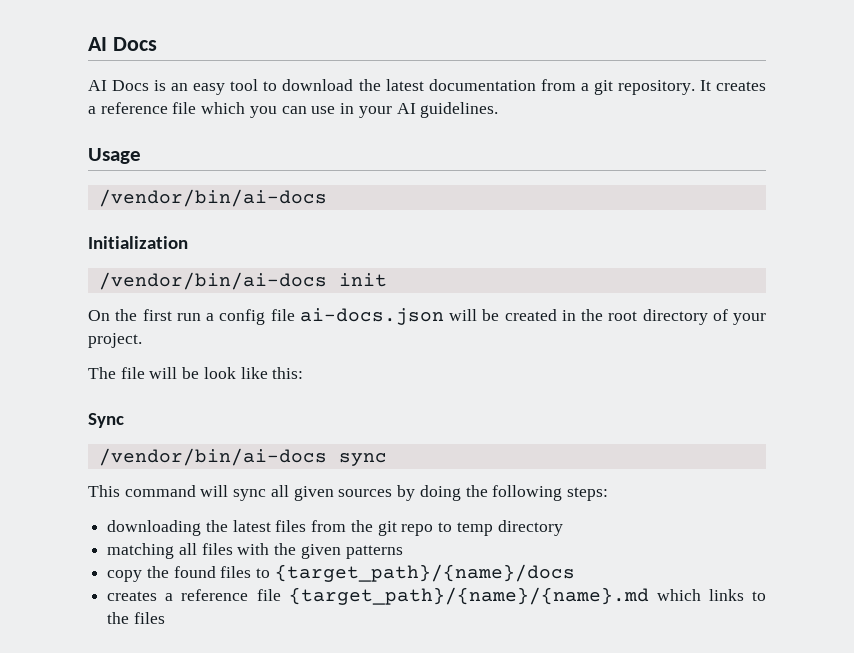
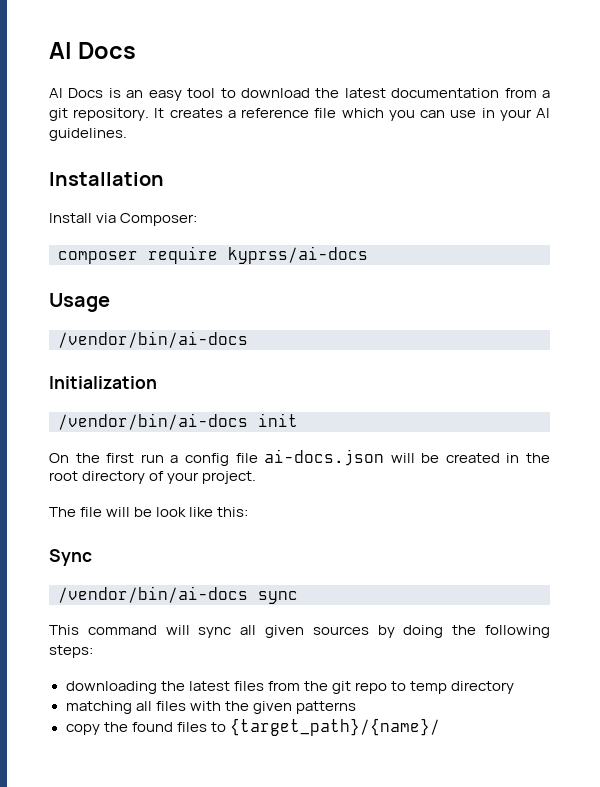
+ Installation
+ Install via Composer:
+ composer require kyprss/ai-docs
- copy the found files to {target_path}/{name}/docs
- creates a reference file {target_path}/{name}/{name}.md which links to the files
+ copy the found files to {target_path}/{name}/

